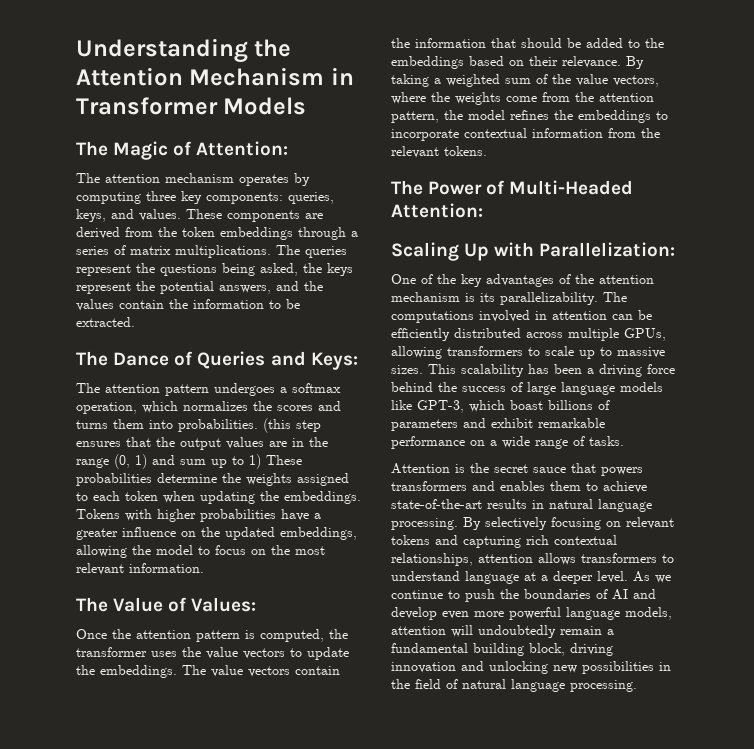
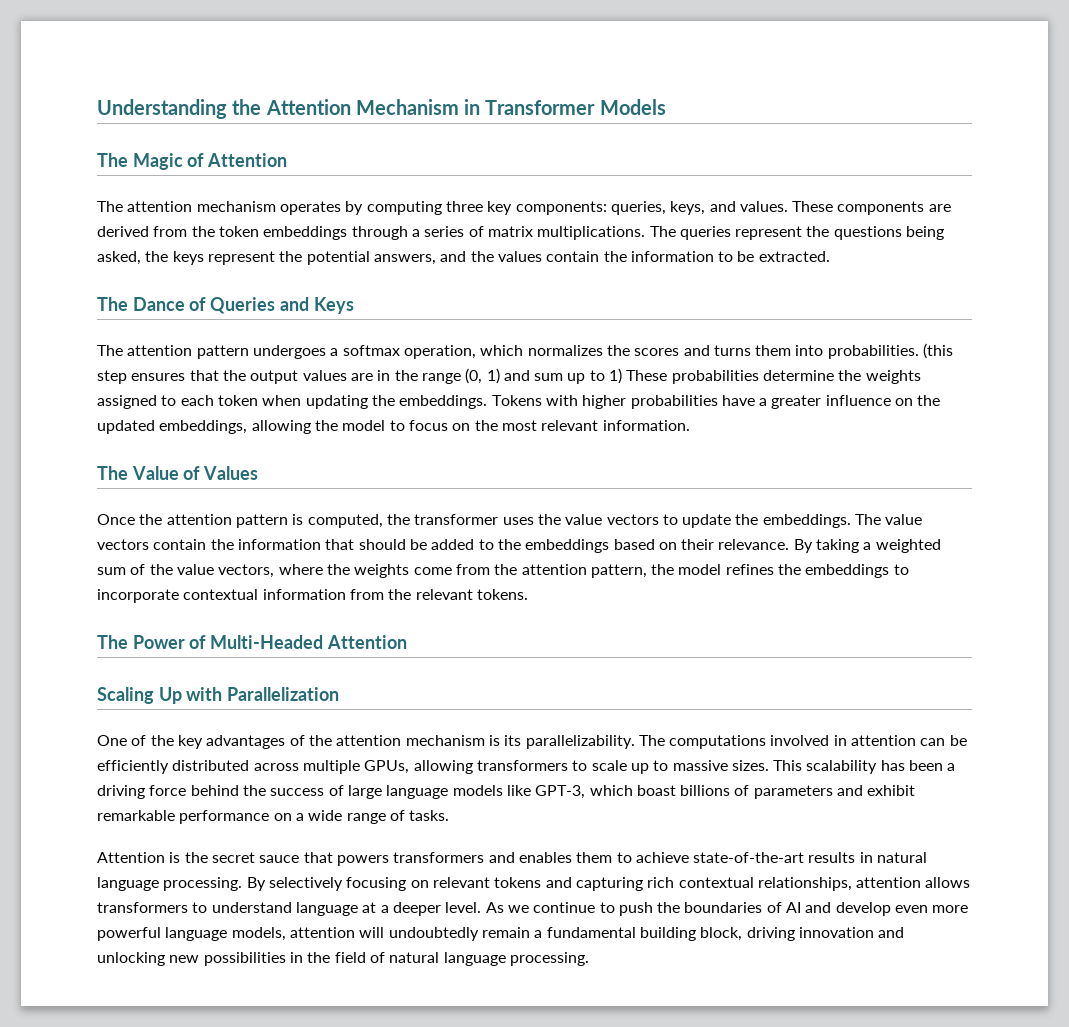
- The Magic of Attention:
+ The Magic of Attention
- The Dance of Queries and Keys:
+ The Dance of Queries and Keys
- The Value of Values:
+ The Value of Values
- The Power of Multi-Headed Attention:
+ The Power of Multi-Headed Attention
- Scaling Up with Parallelization:
+ Scaling Up with Parallelization

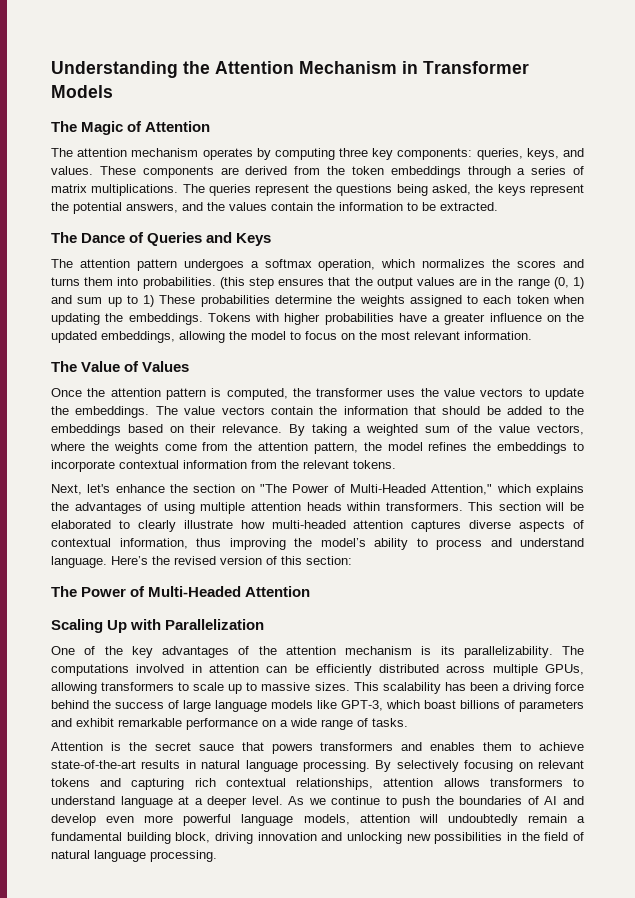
+ Next, let's enhance the section on "The Power of Multi-Headed Attention," which explains the advantages of using multiple attention heads within transformers. This section will be elaborated to clearly illustrate how multi-headed attention captures diverse aspects of contextual information, thus improving the model’s ability to process and understand language. Here’s the revised version of this section:

